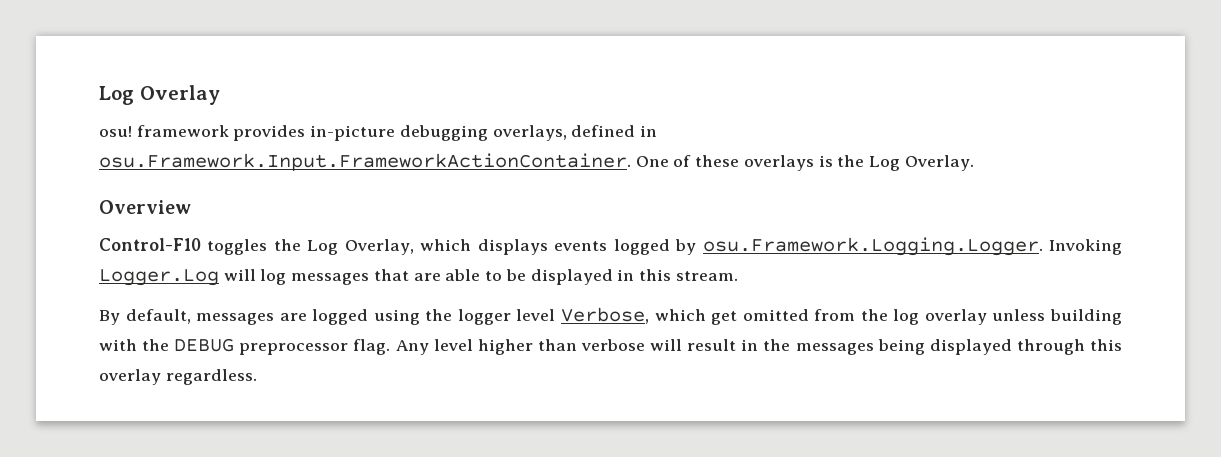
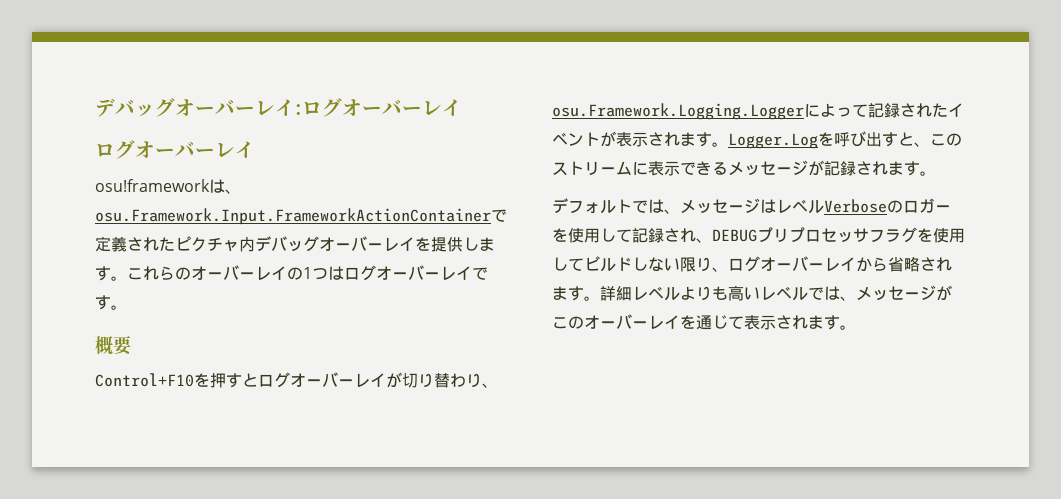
- Log Overlay
- osu! framework provides in-picture debugging overlays, defined in osu.Framework.Input.FrameworkActionContainer. One of these overlays is the Log Overlay.
- Overview
- Control-F10 toggles the Log Overlay, which displays events logged by osu.Framework.Logging.Logger. Invoking Logger.Log will log messages that are able to be displayed in this stream.
- By default, messages are logged using the logger level Verbose, which get omitted from the log overlay unless building with the DEBUG preprocessor flag. Any level higher than verbose will result in the messages being displayed through this overlay regardless.
+ デバッグオーバーレイ:ログオーバーレイ
+ ログオーバーレイ
+ osu!frameworkは、osu.Framework.Input.FrameworkActionContainerで定義されたピクチャ内デバッグオーバーレイを提供します。これらのオーバーレイの1つはログオーバーレイです。
+ 概要
+ Control+F10を押すとログオーバーレイが切り替わり、osu.Framework.Logging.Loggerによって記録されたイベントが表示されます。Logger.Logを呼び出すと、このストリームに表示できるメッセージが記録されます。
+ デフォルトでは、メッセージはレベルVerboseのロガーを使用して記録され、DEBUGプリプロセッサフラグを使用してビルドしない限り、ログオーバーレイから省略されます。詳細レベルよりも高いレベルでは、メッセージがこのオーバーレイを通じて表示されます。

